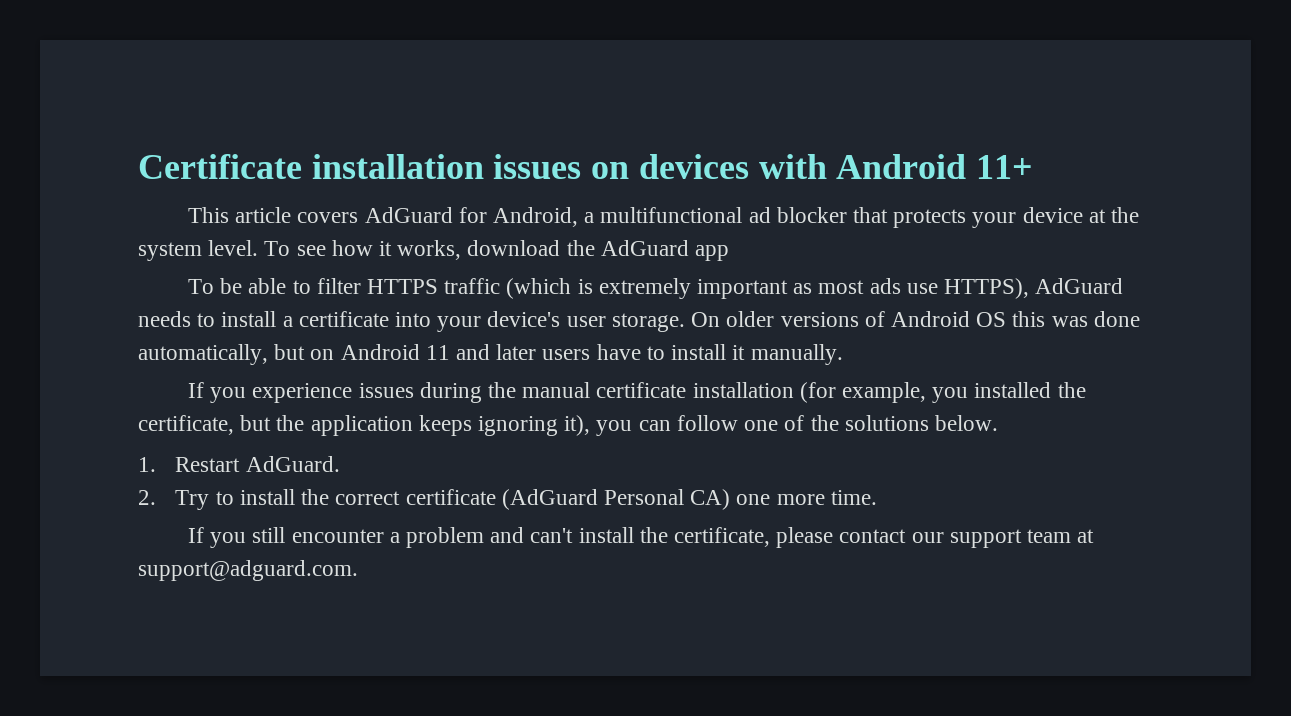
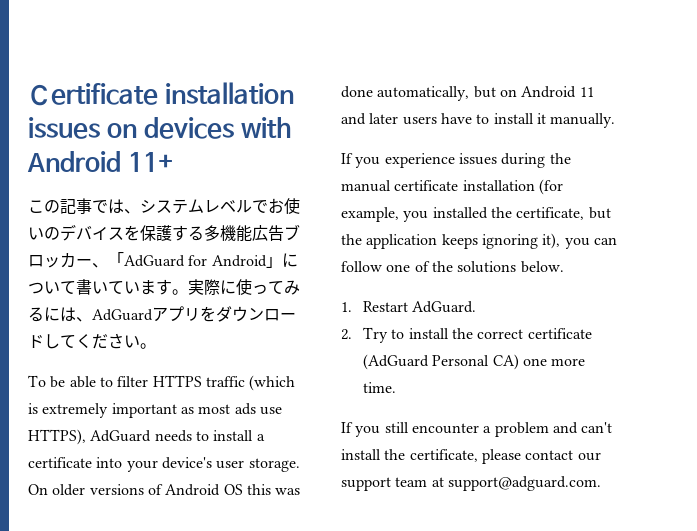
- This article covers AdGuard for Android, a multifunctional ad blocker that protects your device at the system level. To see how it works, download the AdGuard app
+ この記事では、システムレベルでお使いのデバイスを保護する多機能広告ブロッカー、「AdGuard for Android」について書いています。実際に使ってみるには、AdGuardアプリをダウンロードしてください。

